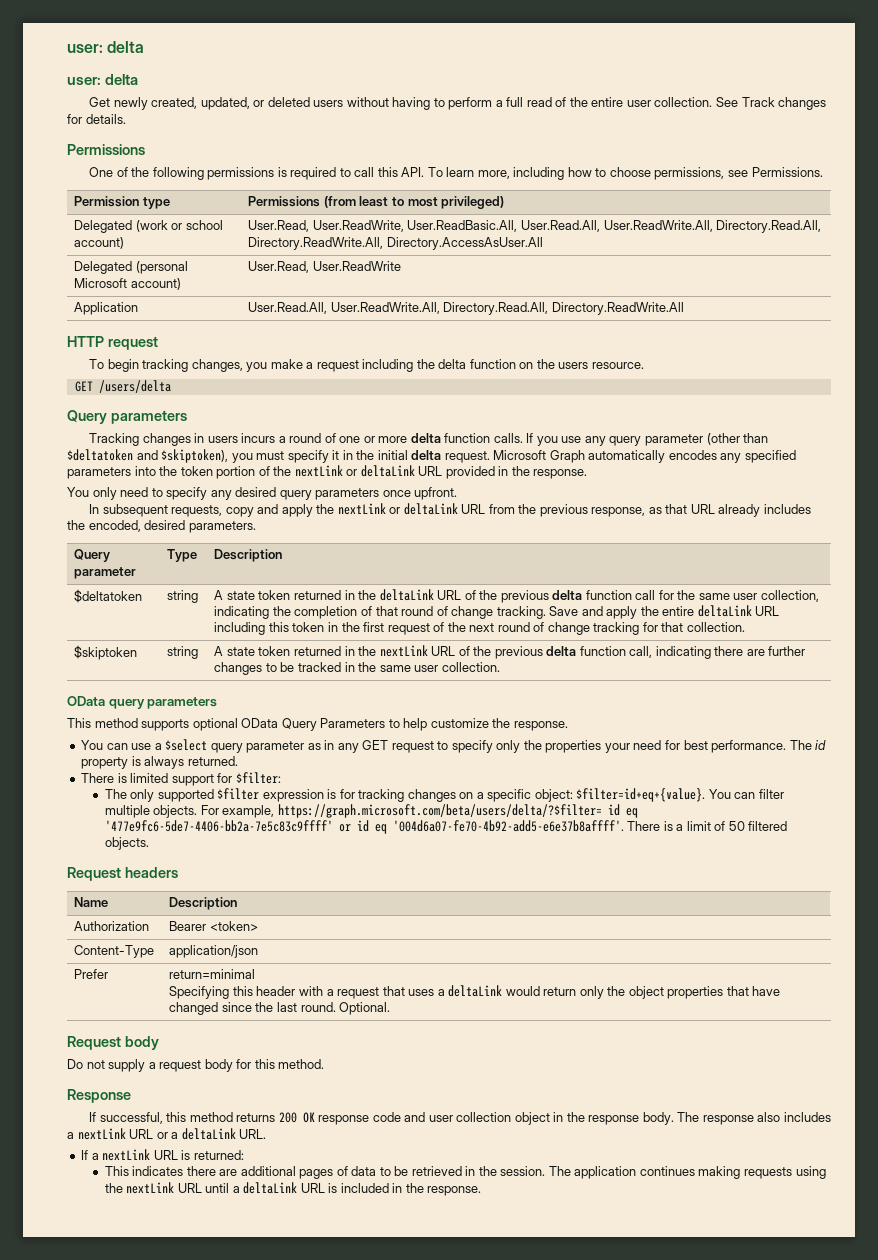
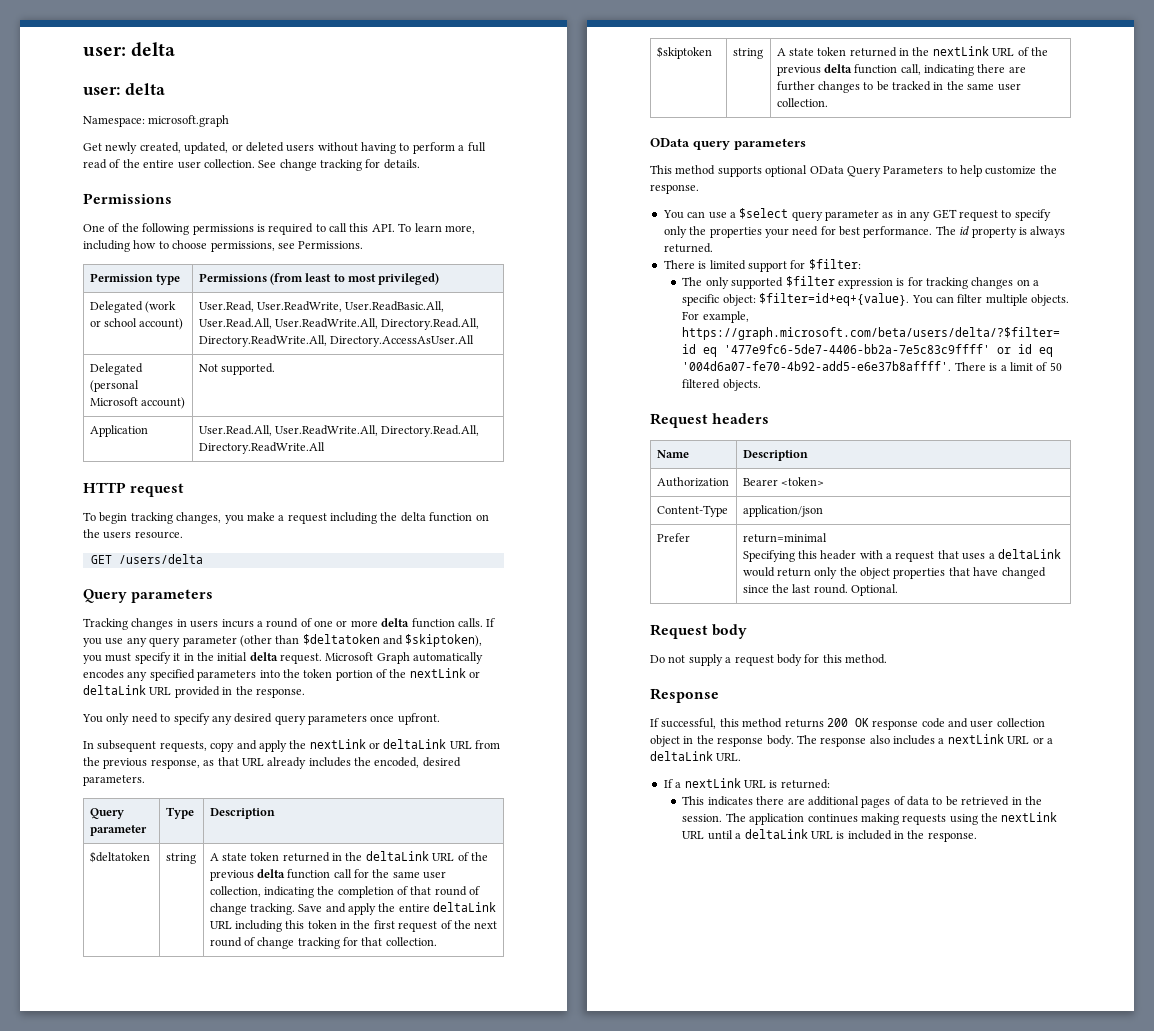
+ Namespace: microsoft.graph
- See Track changes for details.
+ See change tracking for details.
- Delegated (personal Microsoft account) | User.Read, User.ReadWrite
+ Delegated (personal Microsoft account) | Not supported.

